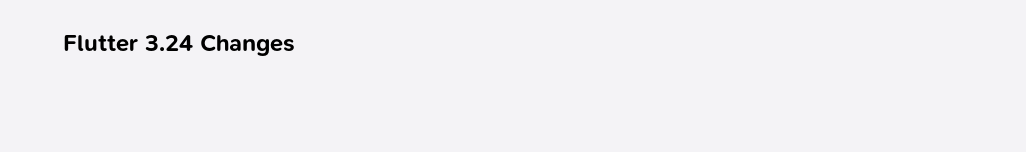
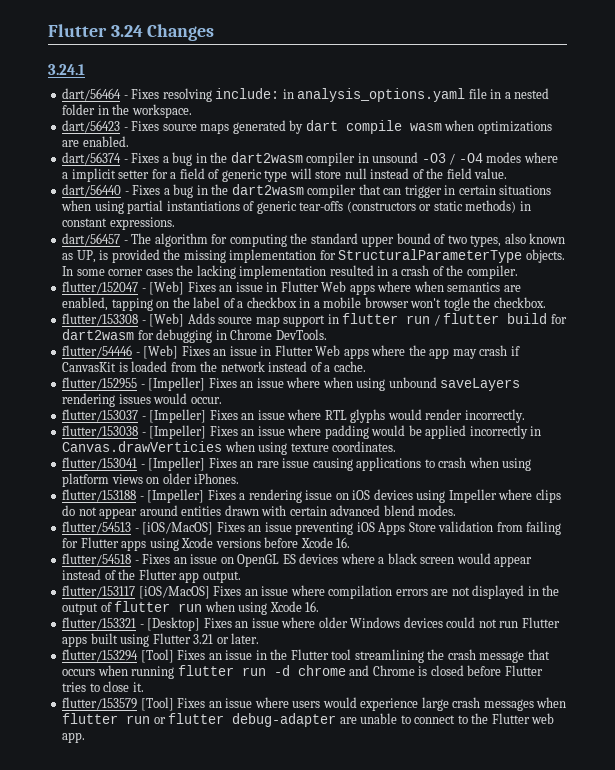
+ 3.24.1
+ dart/56464 - Fixes resolving include: in analysis_options.yaml file in a nested folder in the workspace.
+ dart/56423 - Fixes source maps generated by dart compile wasm when optimizations are enabled.
+ dart/56374 - Fixes a bug in the dart2wasm compiler in unsound -O3 / -O4 modes where a implicit setter for a field of generic type will store null instead of the field value.
+ dart/56440 - Fixes a bug in the dart2wasm compiler that can trigger in certain situations when using partial instantiations of generic tear-offs (constructors or static methods) in constant expressions.
+ dart/56457 - The algorithm for computing the standard upper bound of two types, also known as UP, is provided the missing implementation for StructuralParameterType objects. In some corner cases the lacking implementation resulted in a crash of the compiler.
+ flutter/152047 - [Web] Fixes an issue in Flutter Web apps where when semantics are enabled, tapping on the label of a checkbox in a mobile browser won't togle the checkbox.
+ flutter/153308 - [Web] Adds source map support in flutter run / flutter build for dart2wasm for debugging in Chrome DevTools.
+ flutter/54446 - [Web] Fixes an issue in Flutter Web apps where the app may crash if CanvasKit is loaded from the network instead of a cache.
+ flutter/152955 - [Impeller] Fixes an issue where when using unbound saveLayers rendering issues would occur.
+ flutter/153037 - [Impeller] Fixes an issue where RTL glyphs would render incorrectly.
+ flutter/153038 - [Impeller] Fixes an issue where padding would be applied incorrectly in Canvas.drawVerticies when using texture coordinates.
+ flutter/153041 - [Impeller] Fixes an rare issue causing applications to crash when using platform views on older iPhones.
+ flutter/153188 - [Impeller] Fixes a rendering issue on iOS devices using Impeller where clips do not appear around entities drawn with certain advanced blend modes.
+ flutter/54513 - [iOS/MacOS] Fixes an issue preventing iOS Apps Store validation from failing for Flutter apps using Xcode versions before Xcode 16.
+ flutter/54518 - Fixes an issue on OpenGL ES devices where a black screen would appear instead of the Flutter app output.
+ flutter/153117 [iOS/MacOS] Fixes an issue where compilation errors are not displayed in the output of flutter run when using Xcode 16.
+ flutter/153321 - [Desktop] Fixes an issue where older Windows devices could not run Flutter apps built using Flutter 3.21 or later.
+ flutter/153294 [Tool] Fixes an issue in the Flutter tool streamlining the crash message that occurs when running flutter run -d chrome and Chrome is closed before Flutter tries to close it.
+ flutter/153579 [Tool] Fixes an issue where users would experience large crash messages when flutter run or flutter debug-adapter are unable to connect to the Flutter web app.

